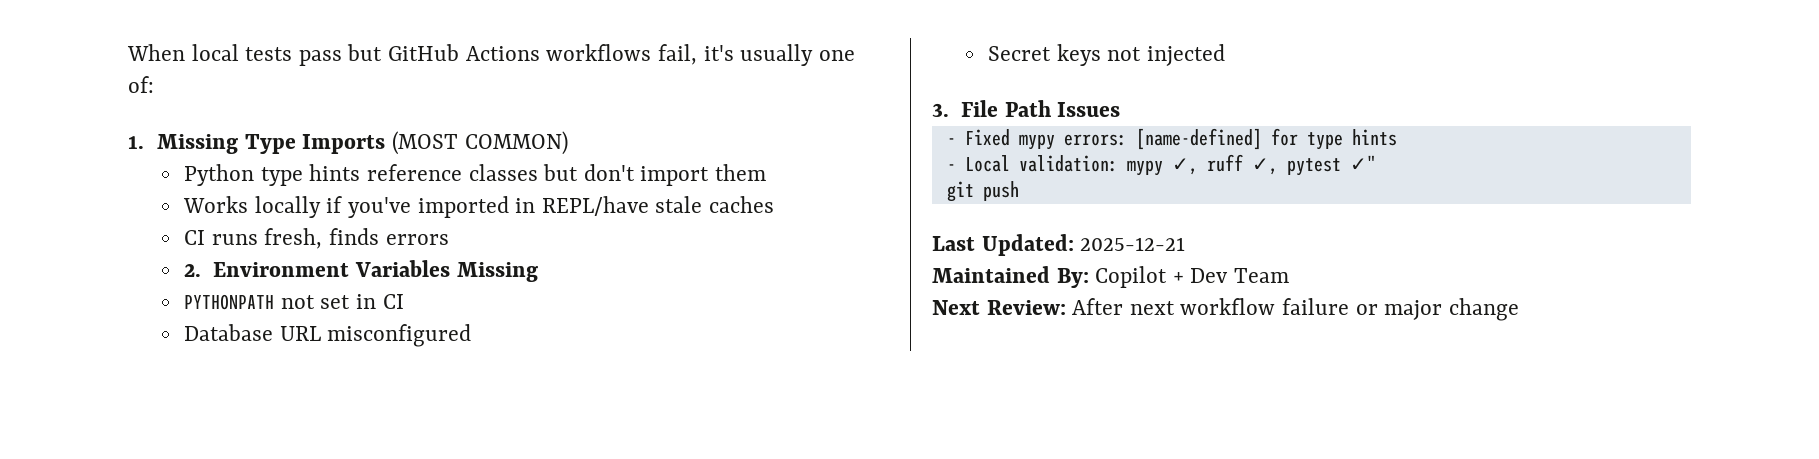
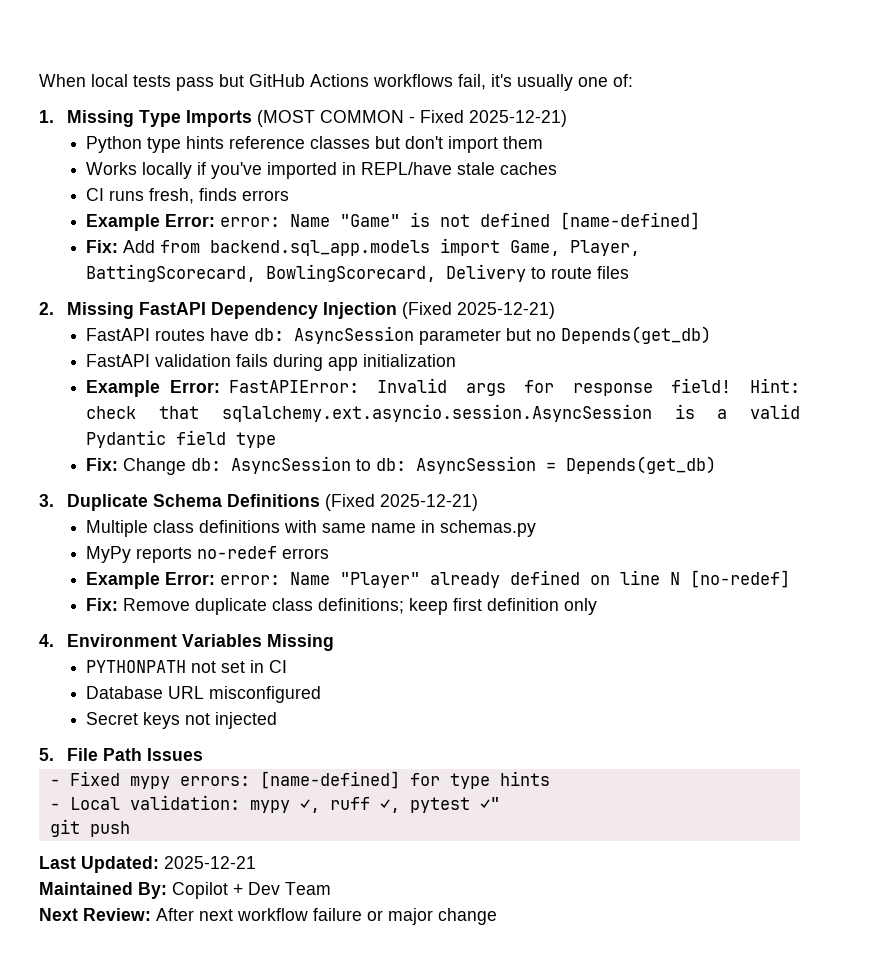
- 1. Missing Type Imports (MOST COMMON)
+ 1. Missing Type Imports (MOST COMMON - Fixed 2025-12-21)
- 2. Environment Variables Missing
+ Example Error: error: Name "Game" is not defined [name-defined]
+ Fix: Add from backend.sql_app.models import Game, Player, BattingScorecard, BowlingScorecard, Delivery to route files
+ 2. Missing FastAPI Dependency Injection (Fixed 2025-12-21)
+ FastAPI routes have db: AsyncSession parameter but no Depends(get_db)
+ FastAPI validation fails during app initialization
+ Example Error: FastAPIError: Invalid args for response field! Hint: check that sqlalchemy.ext.asyncio.session.AsyncSession is a valid Pydantic field type
+ Fix: Change db: AsyncSession to db: AsyncSession = Depends(get_db)
+ 3. Duplicate Schema Definitions (Fixed 2025-12-21)
+ Multiple class definitions with same name in schemas.py
+ MyPy reports no-redef errors
+ Example Error: error: Name "Player" already defined on line N [no-redef]
+ Fix: Remove duplicate class definitions; keep first definition only
+ 4. Environment Variables Missing
- 3. File Path Issues
+ 5. File Path Issues

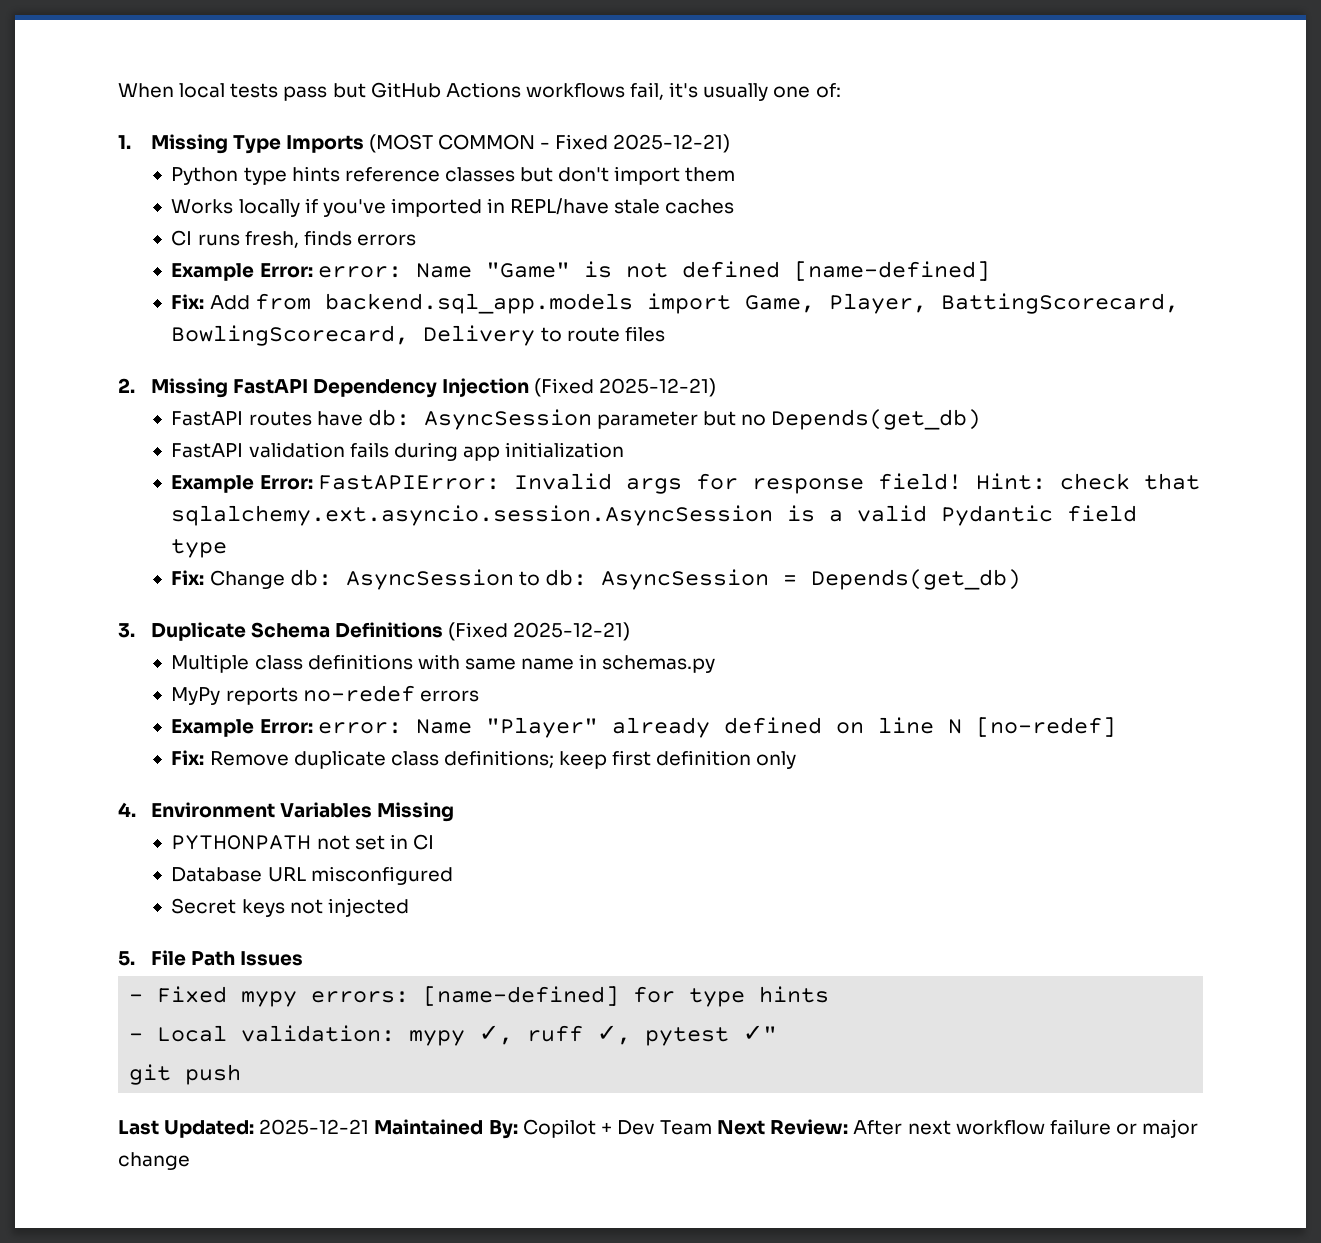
- Last Updated: 2025-12-21
- Maintained By: Copilot + Dev Team
- Next Review: After next workflow failure or major change
+ Last Updated: 2025-12-21 Maintained By: Copilot + Dev Team Next Review: After next workflow failure or major change

